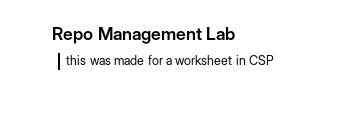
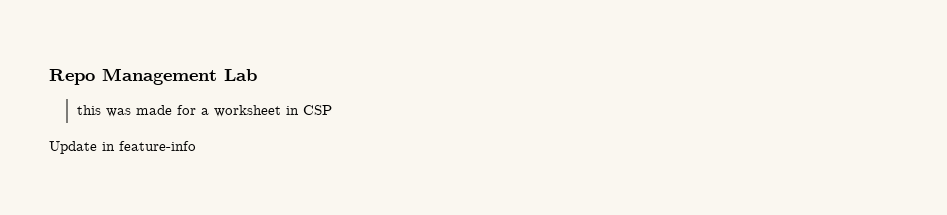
+ Update in feature-info

